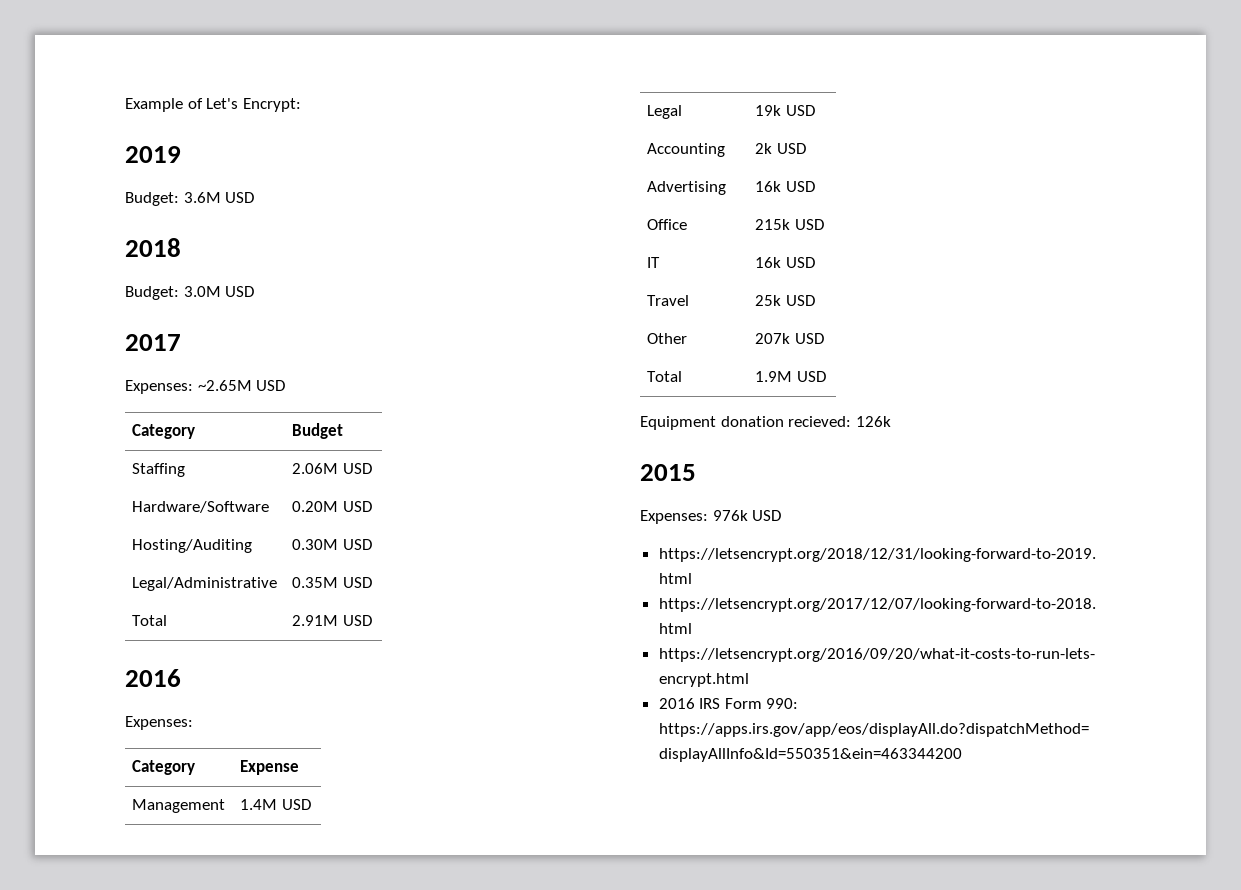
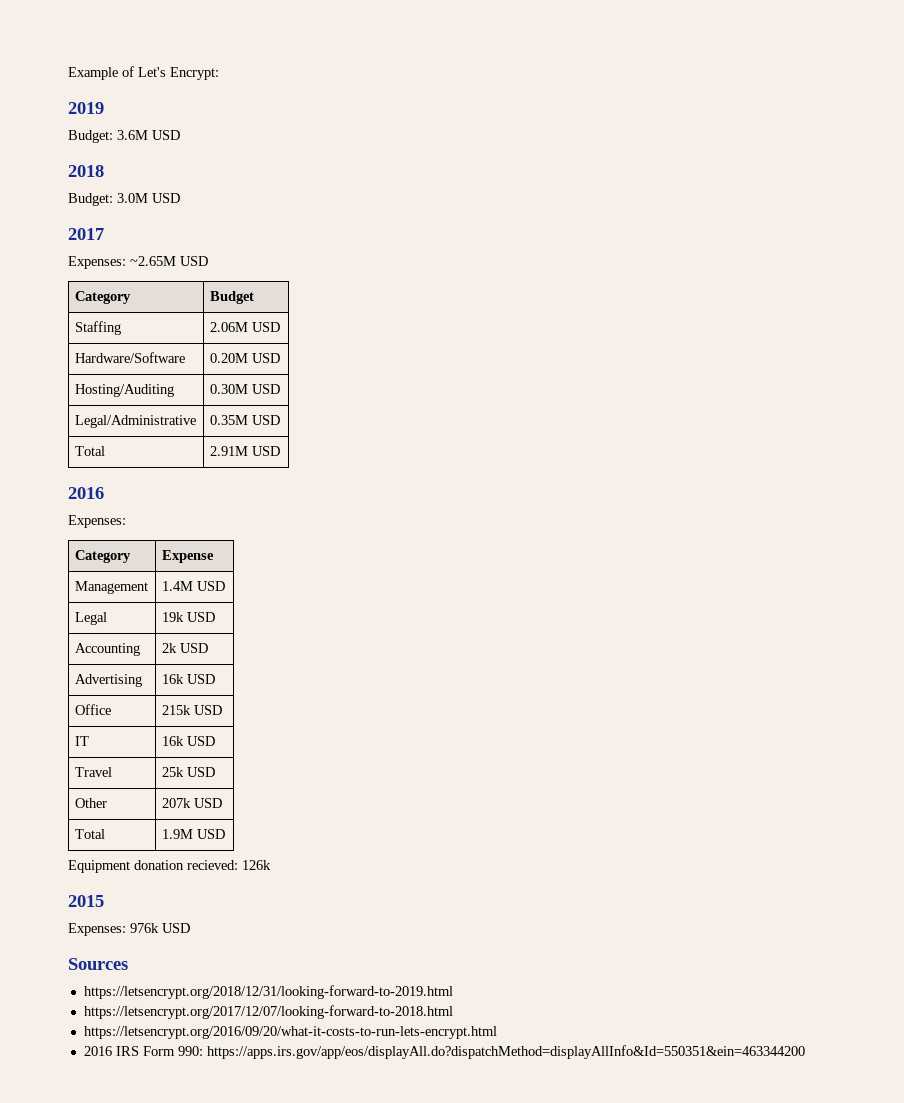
+ Sources

